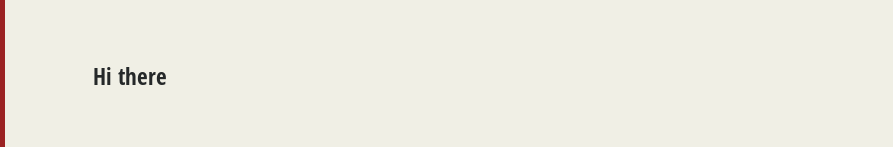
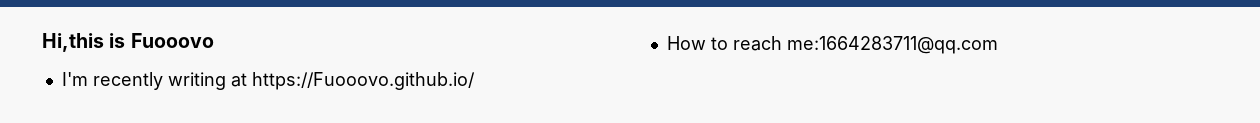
- Hi there
+ Hi,this is Fuooovo
+ I'm recently writing at https://Fuooovo.github.io/
+ How to reach me:1664283711@qq.com

